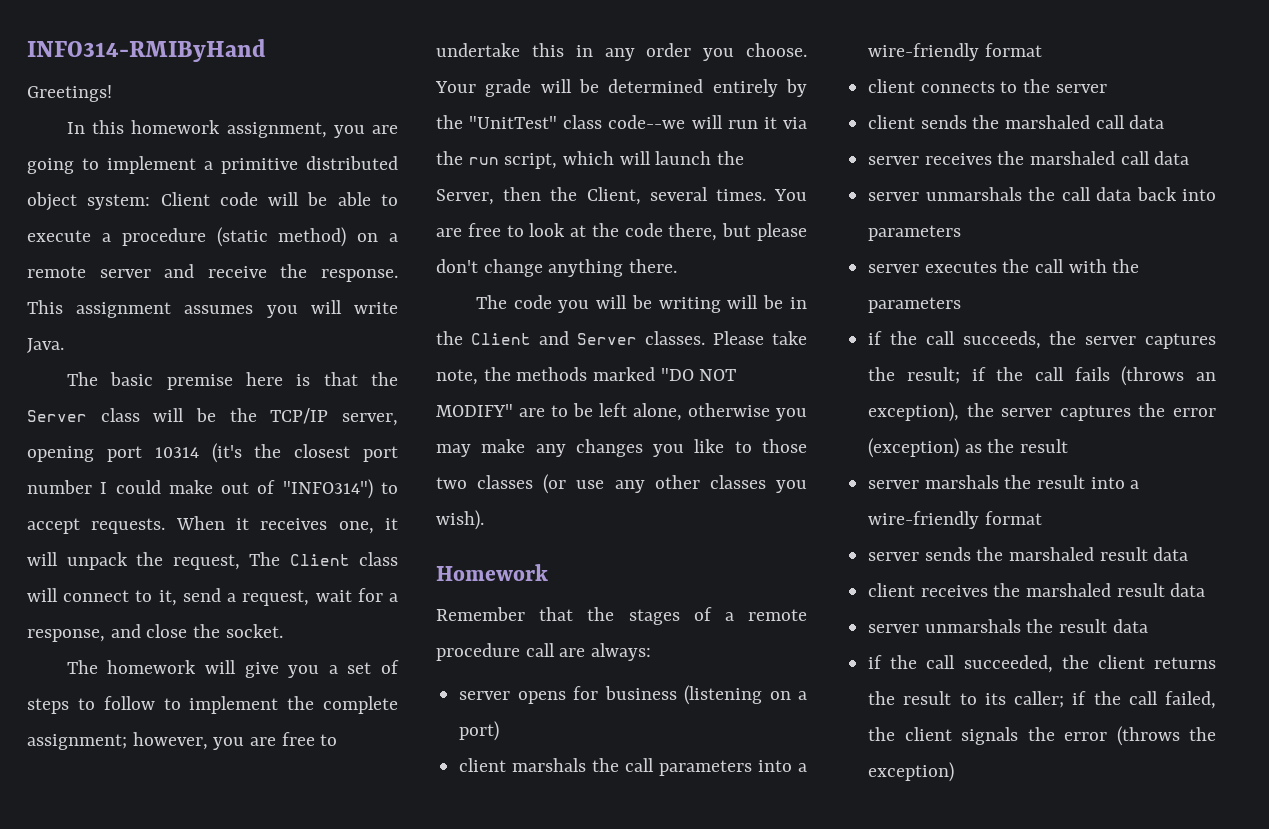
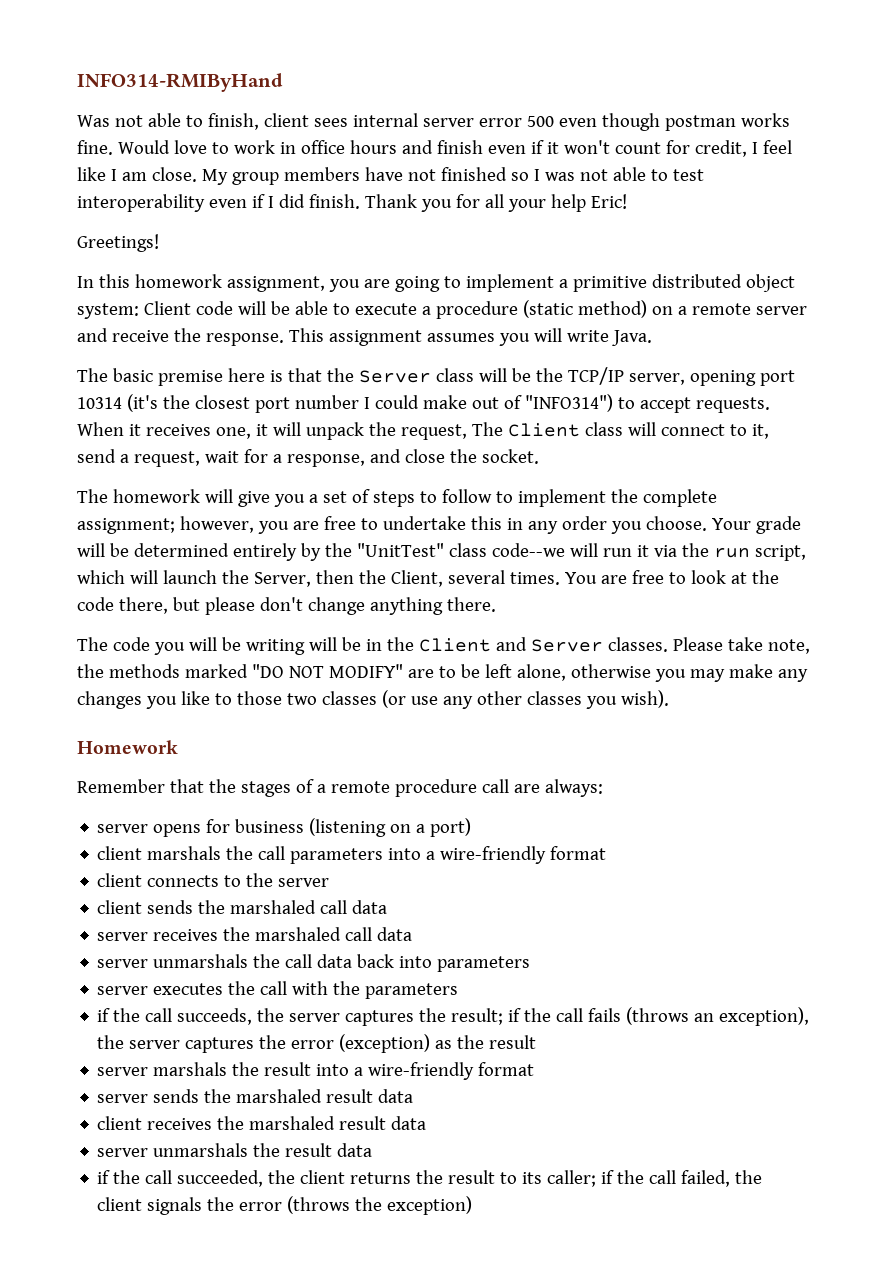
+ Was not able to finish, client sees internal server error 500 even though postman works fine. Would love to work in office hours and finish even if it won't count for credit, I feel like I am close. My group members have not finished so I was not able to test interoperability even if I did finish. Thank you for all your help Eric!

